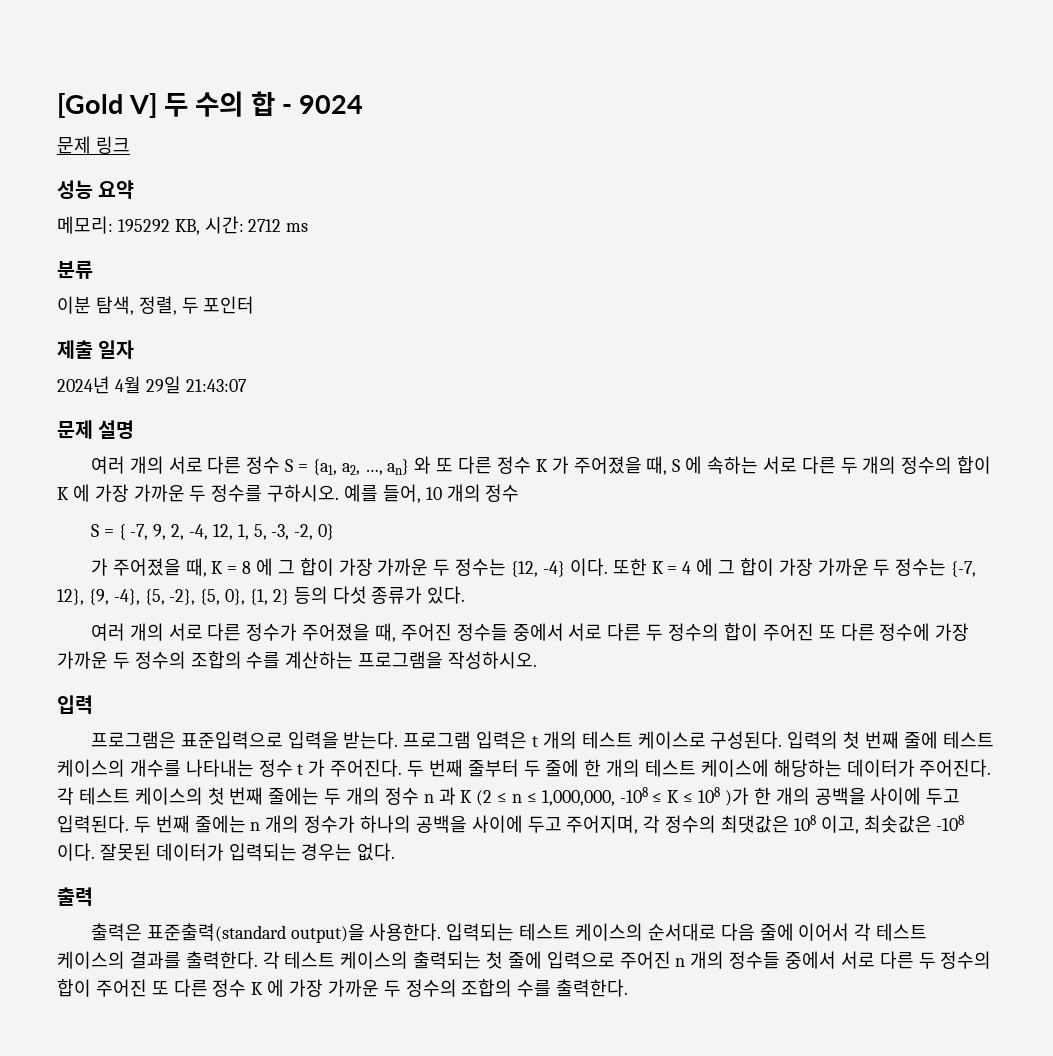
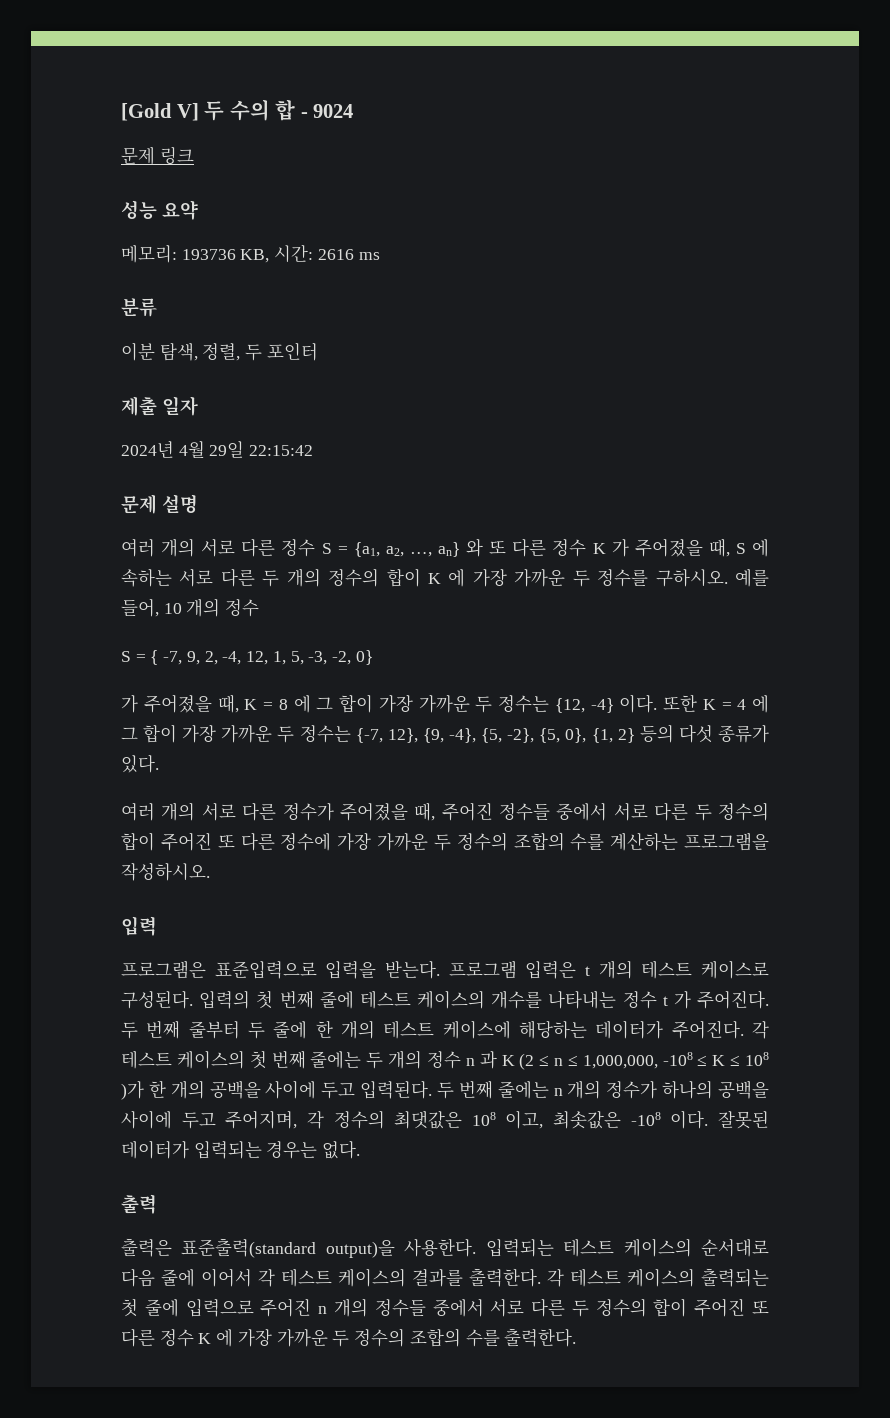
- 메모리: 195292 KB, 시간: 2712 ms
+ 메모리: 193736 KB, 시간: 2616 ms
- 2024년 4월 29일 21:43:07
+ 2024년 4월 29일 22:15:42

